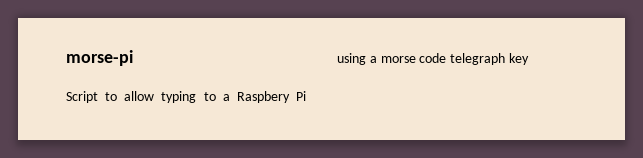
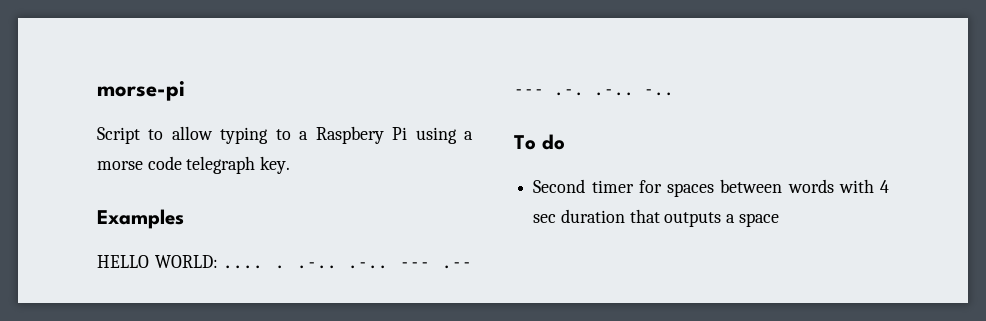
- Script to allow typing to a Raspbery Pi using a morse code telegraph key
+ Script to allow typing to a Raspbery Pi using a morse code telegraph key.
+ Examples
+ HELLO WORLD: .... . .-.. .-.. --- .-- --- .-. .-.. -..
+ To do
+ Second timer for spaces between words with 4 sec duration that outputs a space

